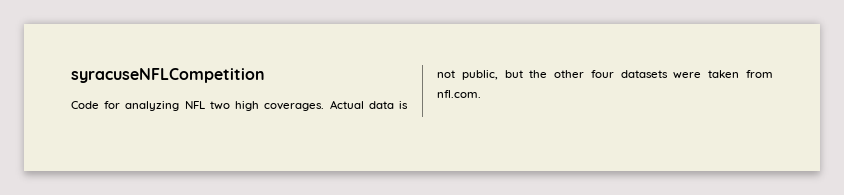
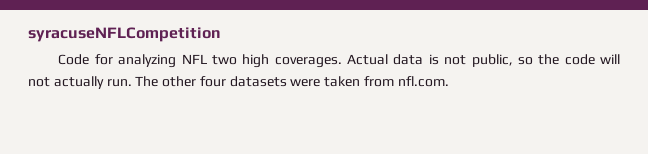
- Actual data is not public, but the other four datasets were taken from nfl.com.
+ Actual data is not public, so the code will not actually run. The other four datasets were taken from nfl.com.

